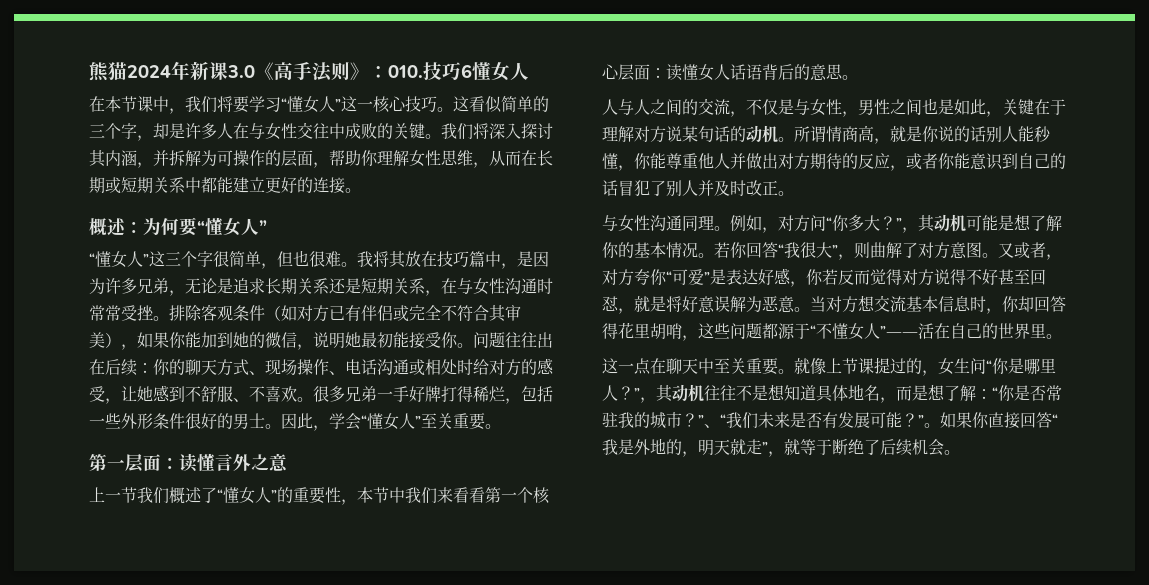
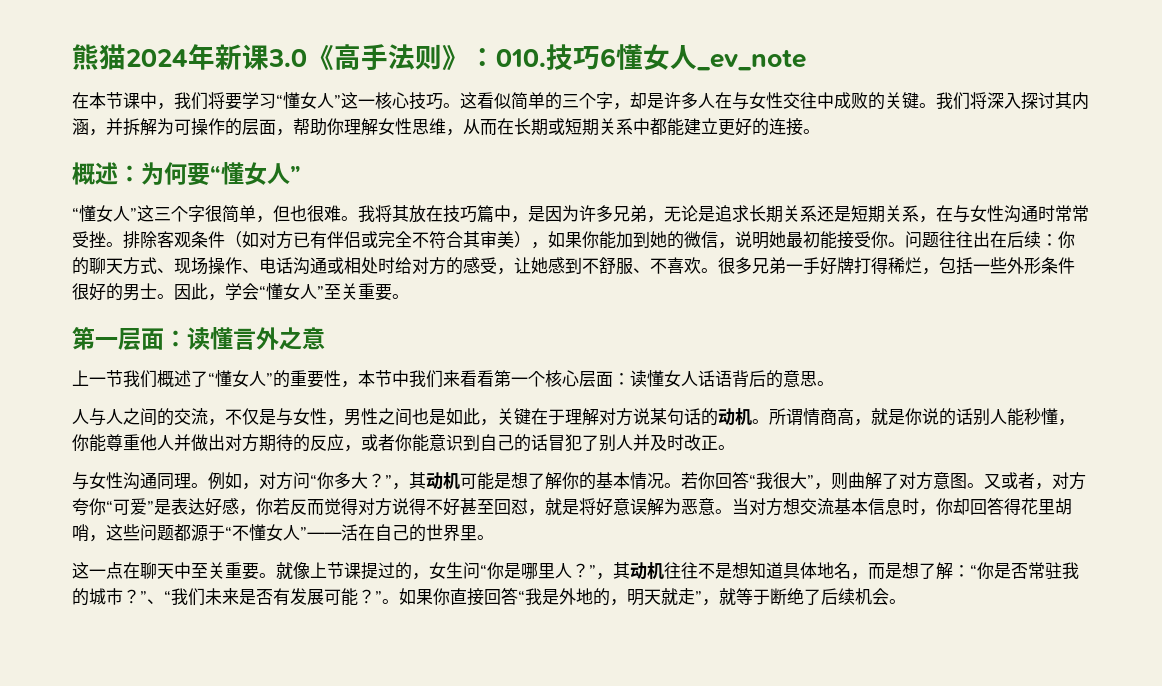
- 熊猫2024年新课3.0《高手法则》：010.技巧6懂女人
+ 熊猫2024年新课3.0《高手法则》：010.技巧6懂女人_ev_note

